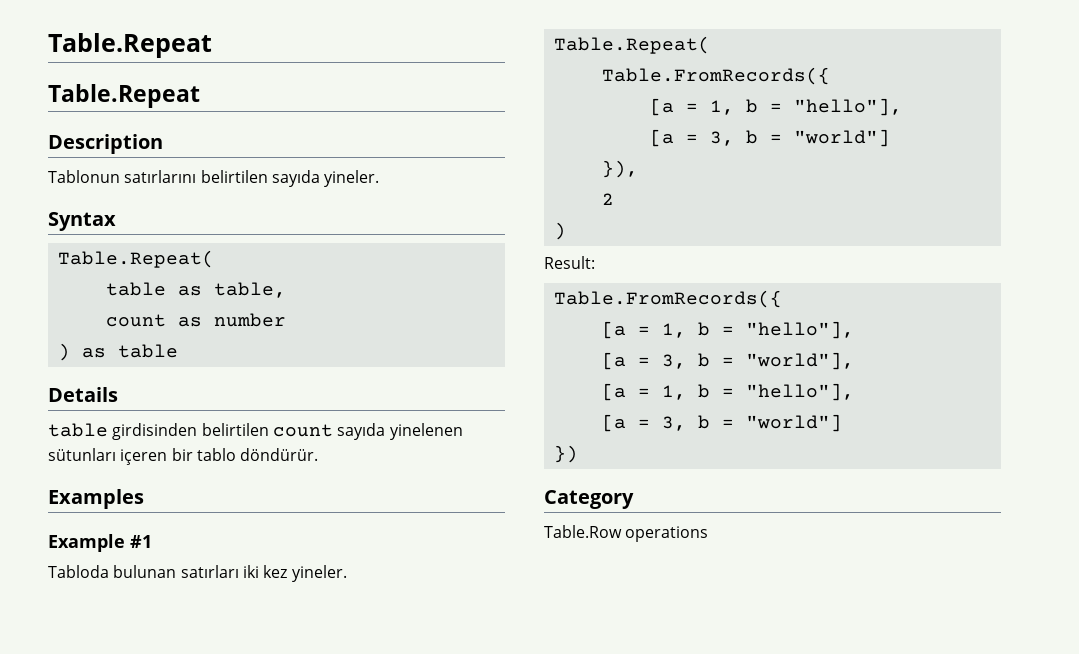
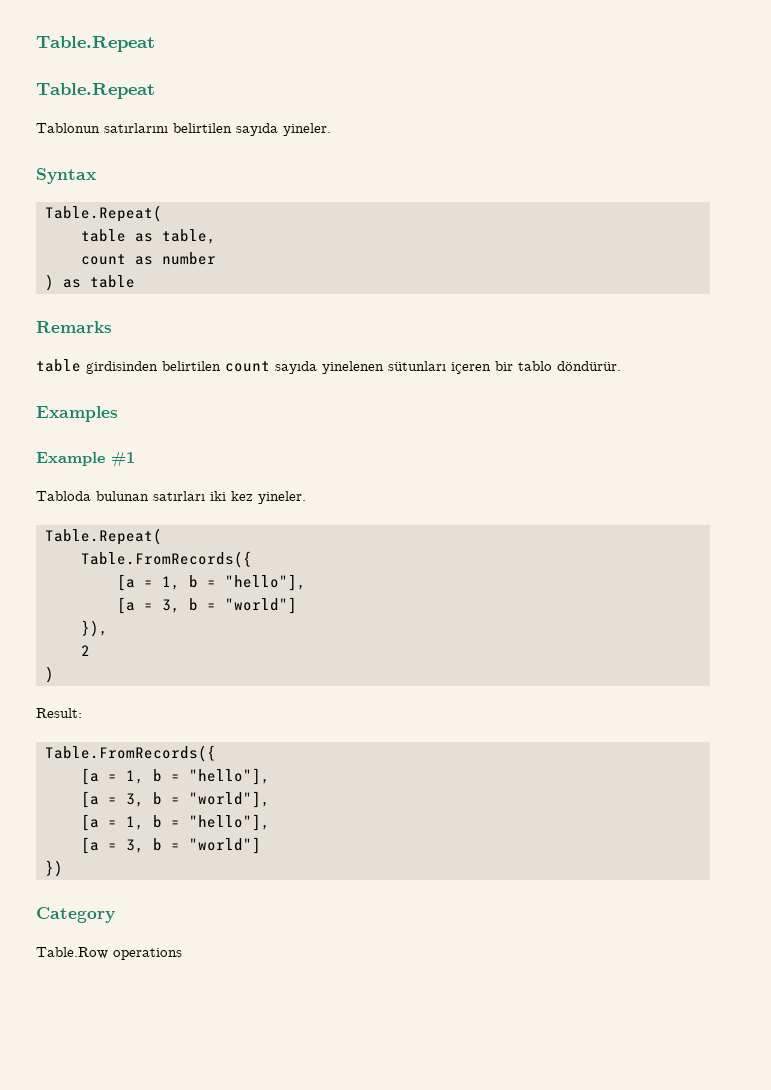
- Description
- Details
+ Remarks

